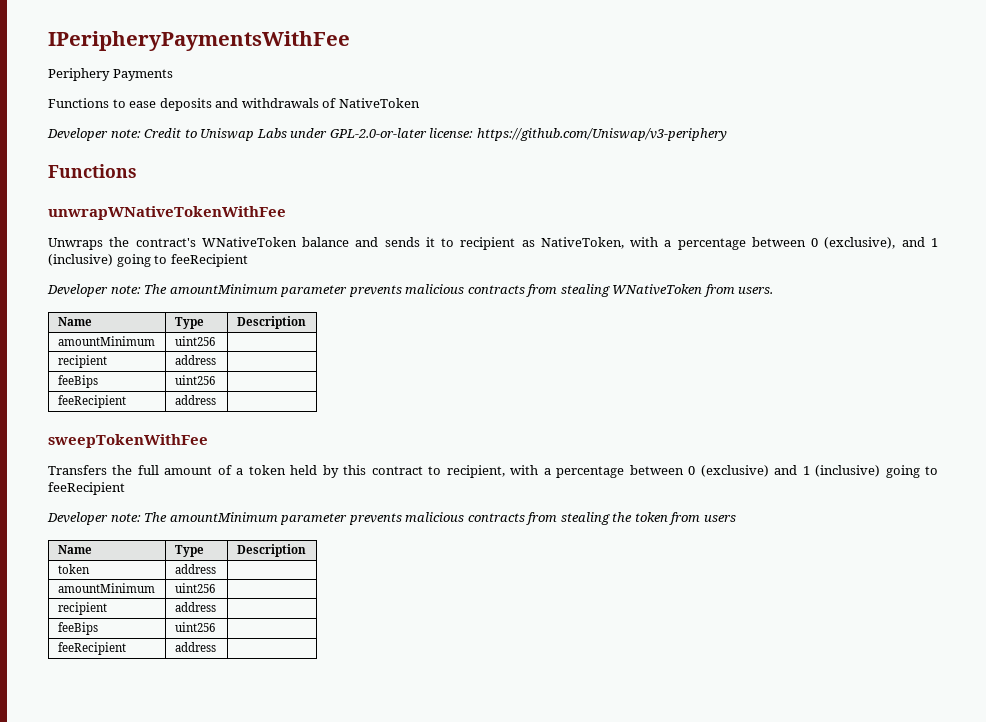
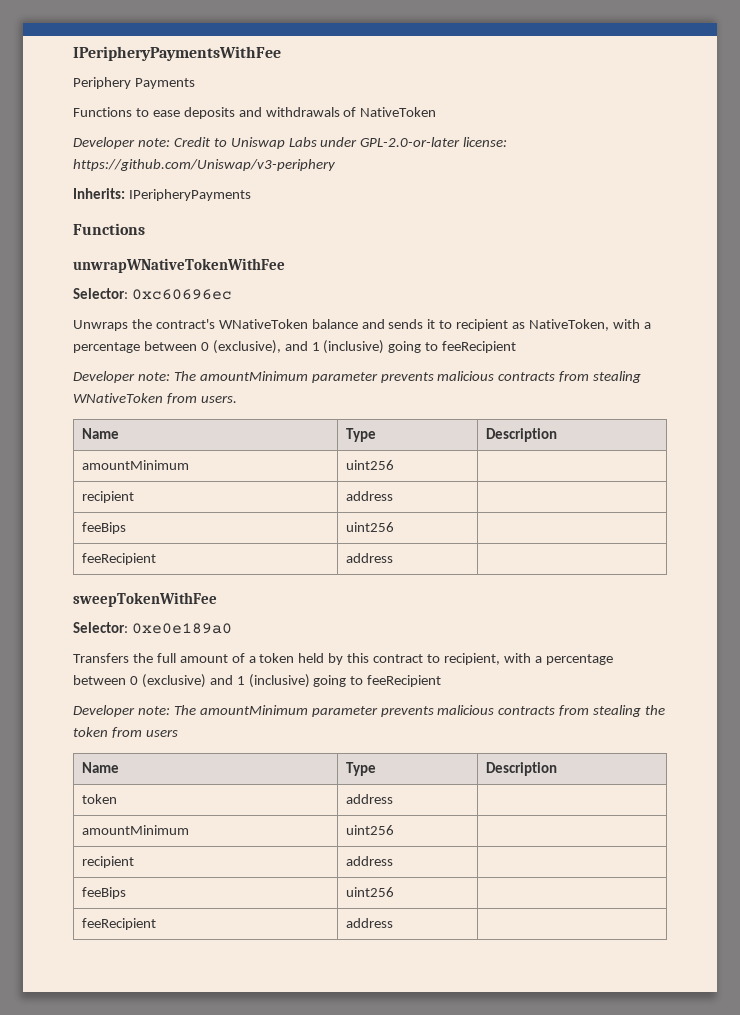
+ Inherits: IPeripheryPayments
+ Selector: 0xc60696ec
+ Selector: 0xe0e189a0

